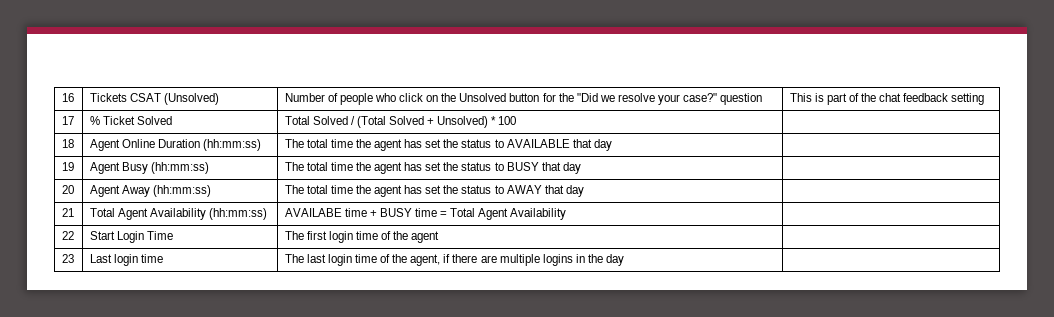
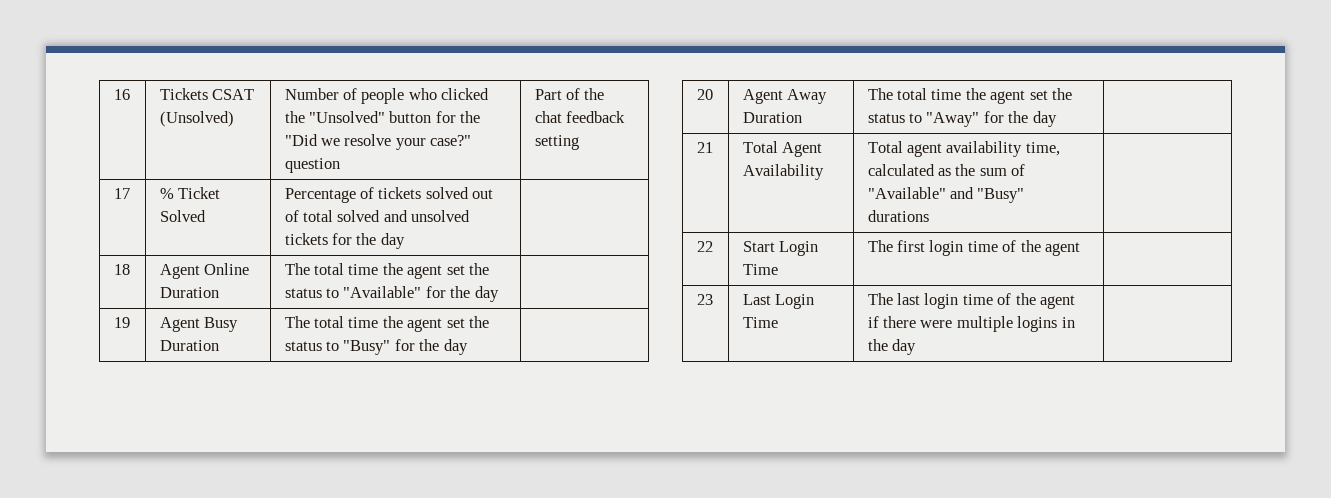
- 16 | Tickets CSAT (Unsolved) | Number of people who click on the Unsolved button for the "Did we resolve your case?" question | This is part of the chat feedback setting
+ 16 | Tickets CSAT (Unsolved) | Number of people who clicked the "Unsolved" button for the "Did we resolve your case?" question | Part of the chat feedback setting
- 17 | % Ticket Solved | Total Solved / (Total Solved + Unsolved) * 100 |
+ 17 | % Ticket Solved | Percentage of tickets solved out of total solved and unsolved tickets for the day |
- 18 | Agent Online Duration (hh:mm:ss) | The total time the agent has set the status to AVAILABLE that day |
+ 18 | Agent Online Duration | The total time the agent set the status to "Available" for the day |
- 19 | Agent Busy (hh:mm:ss) | The total time the agent has set the status to BUSY that day |
+ 19 | Agent Busy Duration | The total time the agent set the status to "Busy" for the day |
- 20 | Agent Away (hh:mm:ss) | The total time the agent has set the status to AWAY that day |
+ 20 | Agent Away Duration | The total time the agent set the status to "Away" for the day |
- 21 | Total Agent Availability (hh:mm:ss) | AVAILABE time + BUSY time = Total Agent Availability |
+ 21 | Total Agent Availability | Total agent availability time, calculated as the sum of "Available" and "Busy" durations |
- 23 | Last login time | The last login time of the agent, if there are multiple logins in the day |
+ 23 | Last Login Time | The last login time of the agent if there were multiple logins in the day |

